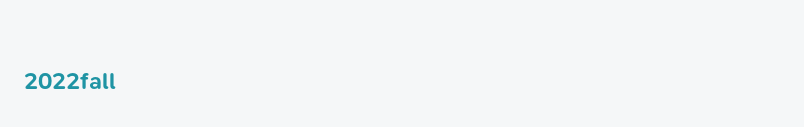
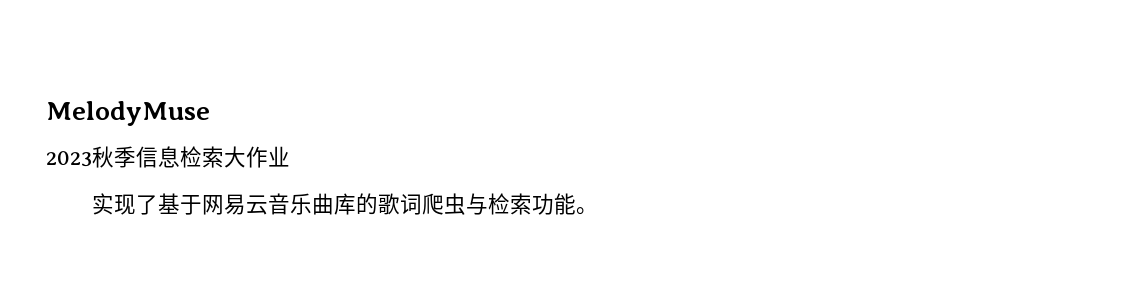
- 2022fall
+ MelodyMuse
+ 2023秋季信息检索大作业
+ 实现了基于网易云音乐曲库的歌词爬虫与检索功能。

